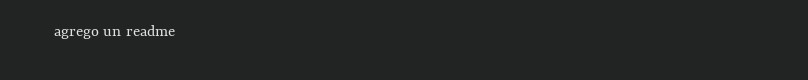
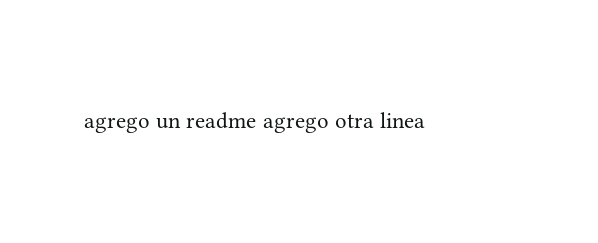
- agrego un readme
+ agrego un readme agrego otra linea

